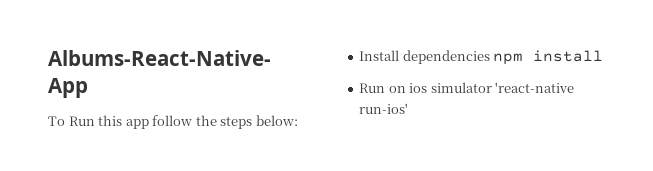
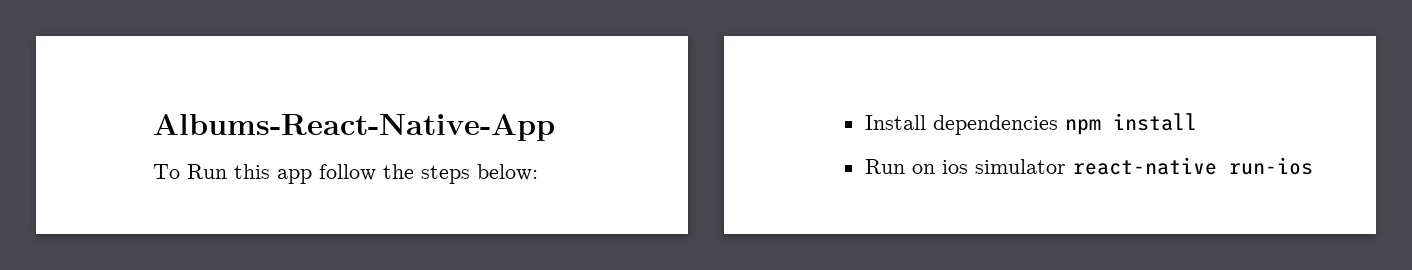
- Run on ios simulator 'react-native run-ios'
+ Run on ios simulator react-native run-ios

